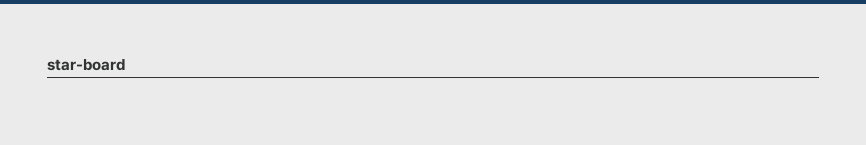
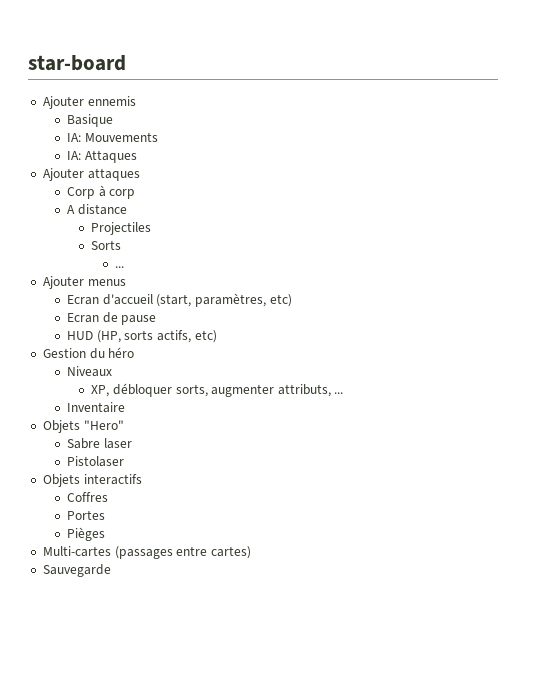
+ Ajouter ennemis
+ Basique
+ IA: Mouvements
+ IA: Attaques
+ Ajouter attaques
+ Corp à corp
+ A distance
+ Projectiles
+ Sorts
+ ...
+ Ajouter menus
+ Ecran d'accueil (start, paramètres, etc)
+ Ecran de pause
+ HUD (HP, sorts actifs, etc)
+ Gestion du héro
+ Niveaux
+ XP, débloquer sorts, augmenter attributs, ...
+ Inventaire
+ Objets "Hero"
+ Sabre laser
+ Pistolaser
+ Objets interactifs
+ Coffres
+ Portes
+ Pièges
+ Multi-cartes (passages entre cartes)
+ Sauvegarde

